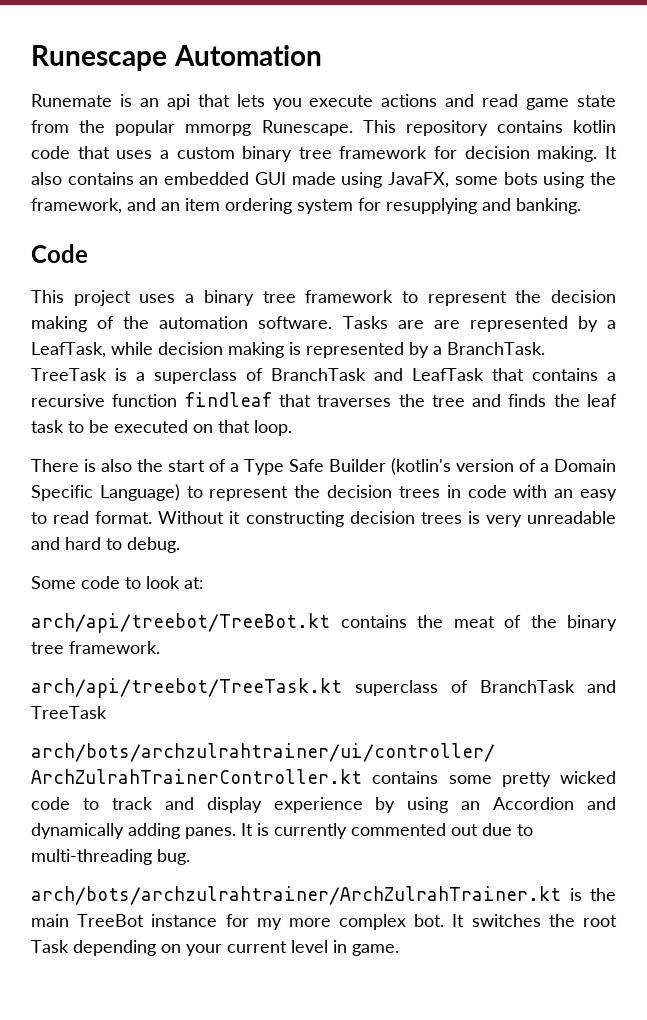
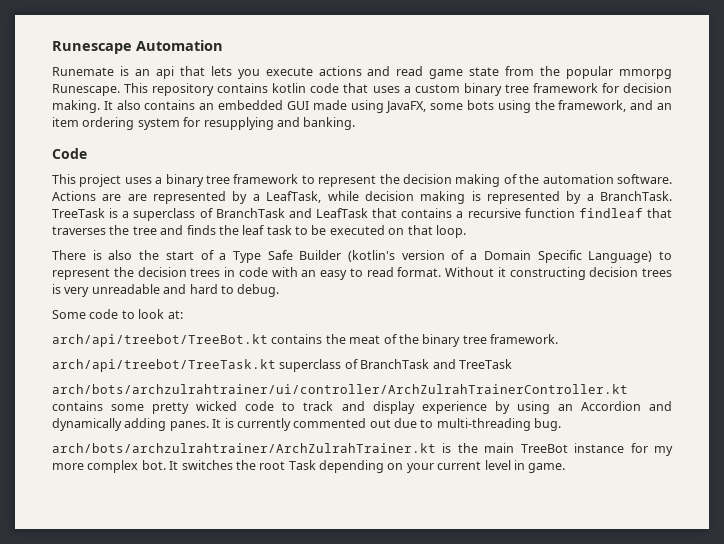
- Tasks are are represented by a LeafTask, while decision making is represented by a BranchTask.
+ Actions are are represented by a LeafTask, while decision making is represented by a BranchTask.

